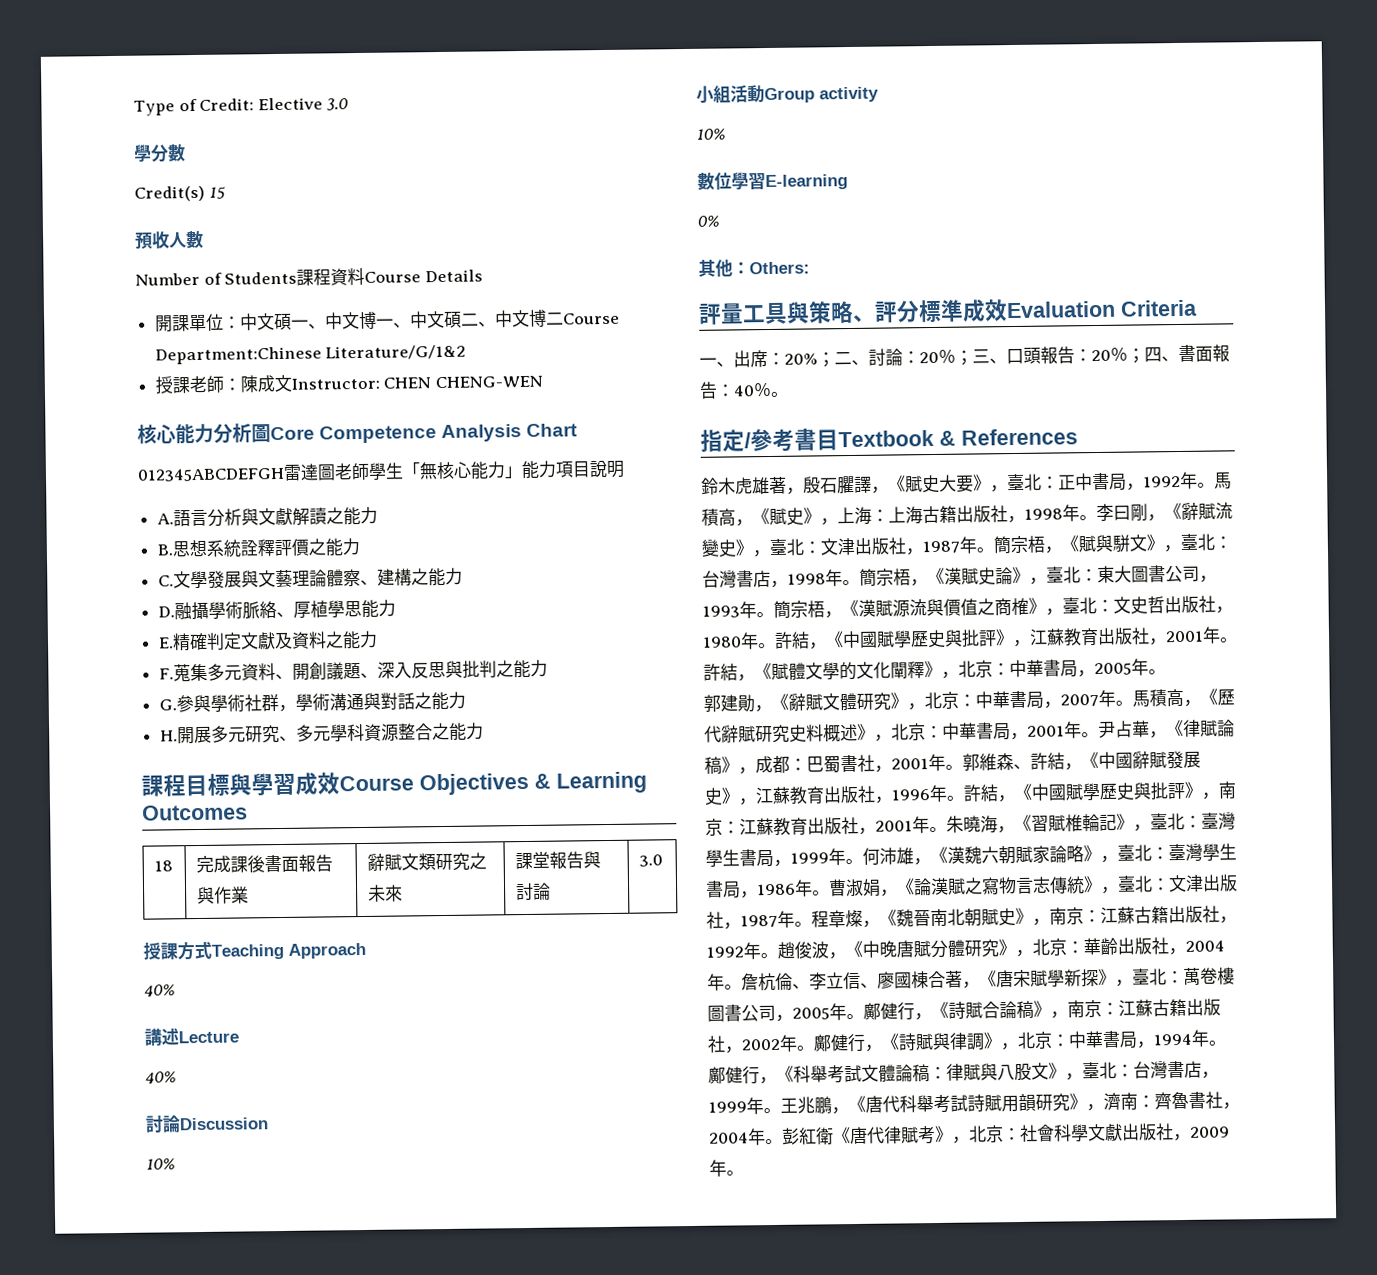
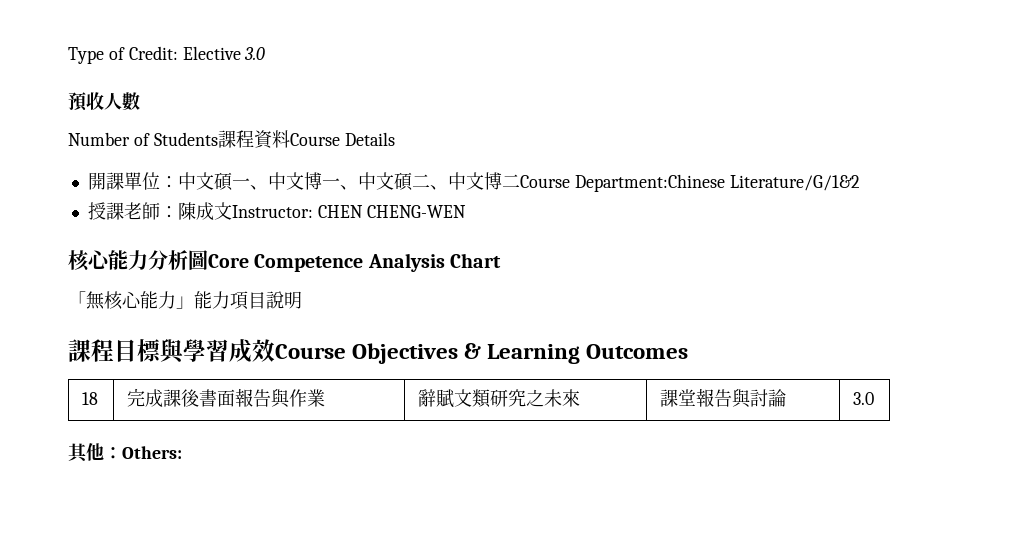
- 學分數
- Credit(s) 15
- 012345ABCDEFGH雷達圖老師學生「無核心能力」能力項目說明
+ 「無核心能力」能力項目說明
- A.語言分析與文獻解讀之能力
- B.思想系統詮釋評價之能力
- C.文學發展與文藝理論體察、建構之能力
- D.融攝學術脈絡、厚植學思能力
- E.精確判定文獻及資料之能力
- F.蒐集多元資料、開創議題、深入反思與批判之能力
- G.參與學術社群，學術溝通與對話之能力
- H.開展多元研究、多元學科資源整合之能力
- 授課方式Teaching Approach
- 40%
- 講述Lecture
- 40%
- 討論Discussion
- 10%
- 小組活動Group activity
- 10%
- 數位學習E-learning
- 0%
  其他：Others:
- 評量工具與策略、評分標準成效Evaluation Criteria
- 一、出席：20%；二、討論：20％；三、口頭報告：20％；四、書面報告：40％。
- 指定/參考書目Textbook & References
- 鈴木虎雄著，殷石臞譯，《賦史大要》，臺北：正中書局，1992年。馬積高，《賦史》，上海：上海古籍出版社，1998年。李曰剛，《辭賦流變史》，臺北：文津出版社，1987年。簡宗梧，《賦與駢文》，臺北：台灣書店，1998年。簡宗梧，《漢賦史論》，臺北：東大圖書公司，1993年。簡宗梧，《漢賦源流與價值之商榷》，臺北：文史哲出版社，1980年。許結，《中國賦學歷史與批評》，江蘇教育出版社，2001年。許結，《賦體文學的文化闡釋》，北京：中華書局，2005年。
- 郭建勛，《辭賦文體研究》，北京：中華書局，2007年。馬積高，《歷代辭賦研究史料概述》，北京：中華書局，2001年。尹占華，《律賦論稿》，成都：巴蜀書社，2001年。郭維森、許結，《中國辭賦發展史》，江蘇教育出版社，1996年。許結，《中國賦學歷史與批評》，南京：江蘇教育出版社，2001年。朱曉海，《習賦椎輪記》，臺北：臺灣學生書局，1999年。何沛雄，《漢魏六朝賦家論略》，臺北：臺灣學生書局，1986年。曹淑娟，《論漢賦之寫物言志傳統》，臺北：文津出版社，1987年。程章燦，《魏晉南北朝賦史》，南京：江蘇古籍出版社，1992年。趙俊波，《中晚唐賦分體研究》，北京：華齡出版社，2004年。詹杭倫、李立信、廖國棟合著，《唐宋賦學新探》，臺北：萬卷樓圖書公司，2005年。鄺健行，《詩賦合論稿》，南京：江蘇古籍出版社，2002年。鄺健行，《詩賦與律調》，北京：中華書局，1994年。鄺健行，《科舉考試文體論稿：律賦與八股文》，臺北：台灣書店，1999年。王兆鵬，《唐代科舉考試詩賦用韻研究》，濟南：齊魯書社，2004年。彭紅衛《唐代律賦考》，北京：社會科學文獻出版社，2009年。

